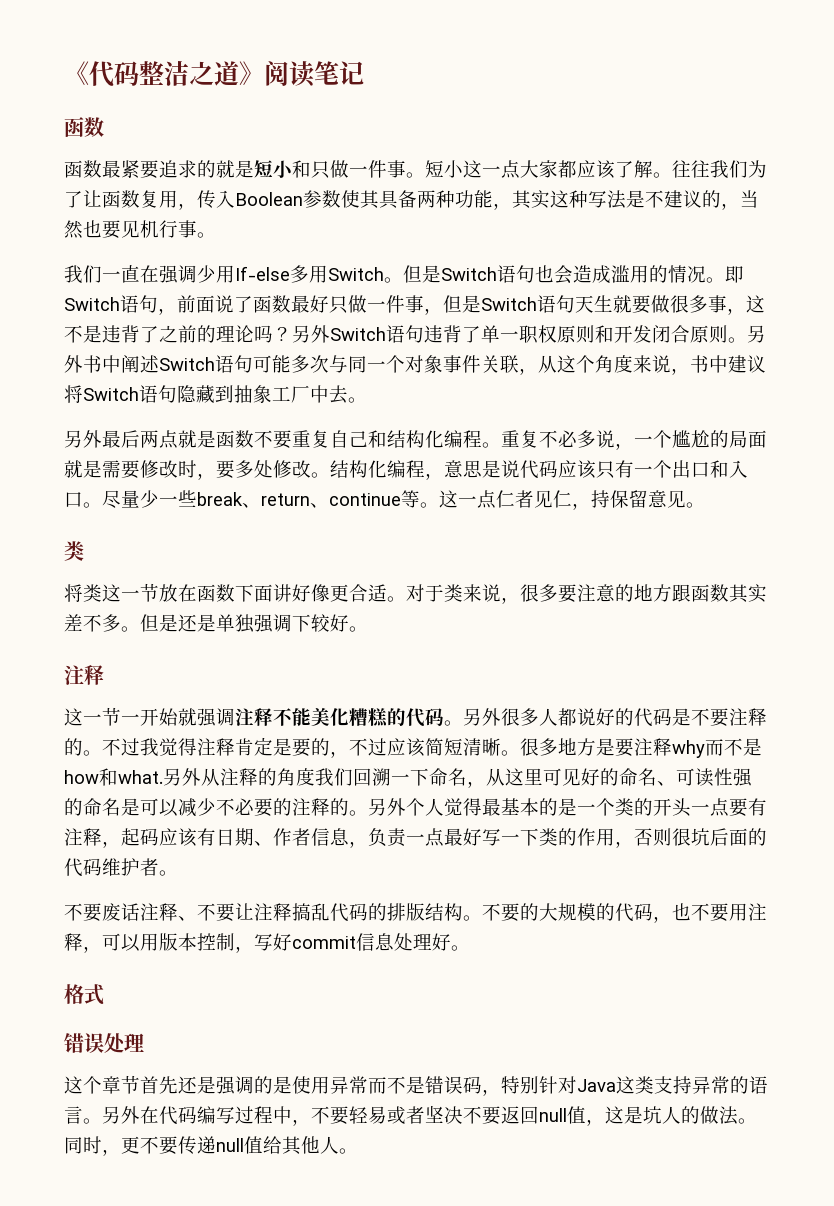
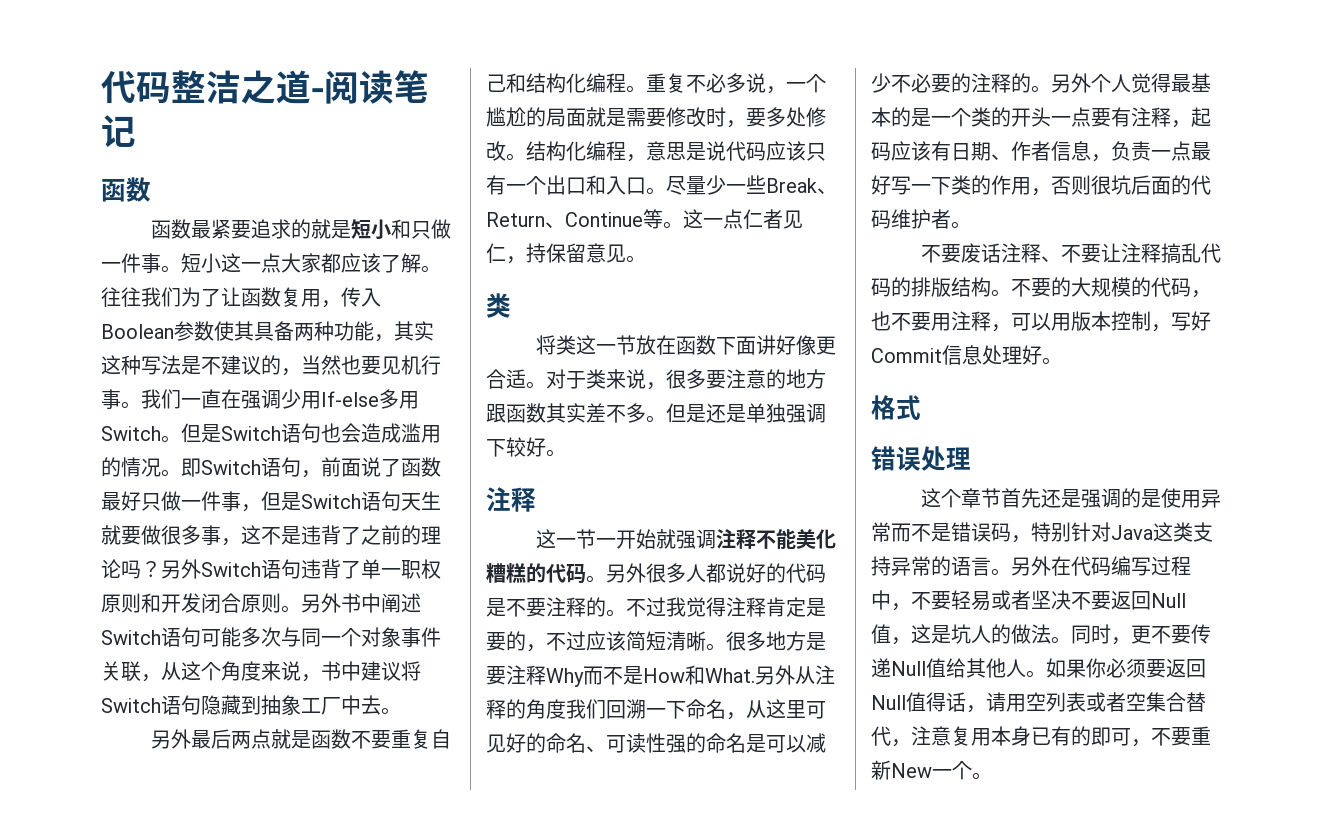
- 《代码整洁之道》阅读笔记
+ 代码整洁之道-阅读笔记
- 往往我们为了让函数复用，传入Boolean参数使其具备两种功能，其实这种写法是不建议的，当然也要见机行事。
- 我们一直在强调少用If-else多用Switch。
+ 往往我们为了让函数复用，传入Boolean参数使其具备两种功能，其实这种写法是不建议的，当然也要见机行事。我们一直在强调少用If-else多用Switch。
- 尽量少一些break、return、continue等。
+ 尽量少一些Break、Return、Continue等。
- 很多地方是要注释why而不是how和what.
+ 很多地方是要注释Why而不是How和What.
- 不要的大规模的代码，也不要用注释，可以用版本控制，写好commit信息处理好。
+ 不要的大规模的代码，也不要用注释，可以用版本控制，写好Commit信息处理好。
- 另外在代码编写过程中，不要轻易或者坚决不要返回null值，这是坑人的做法。
+ 另外在代码编写过程中，不要轻易或者坚决不要返回Null值，这是坑人的做法。
- 同时，更不要传递null值给其他人。
+ 同时，更不要传递Null值给其他人。
+ 如果你必须要返回Null值得话，请用空列表或者空集合替代，注意复用本身已有的即可，不要重新New一个。

